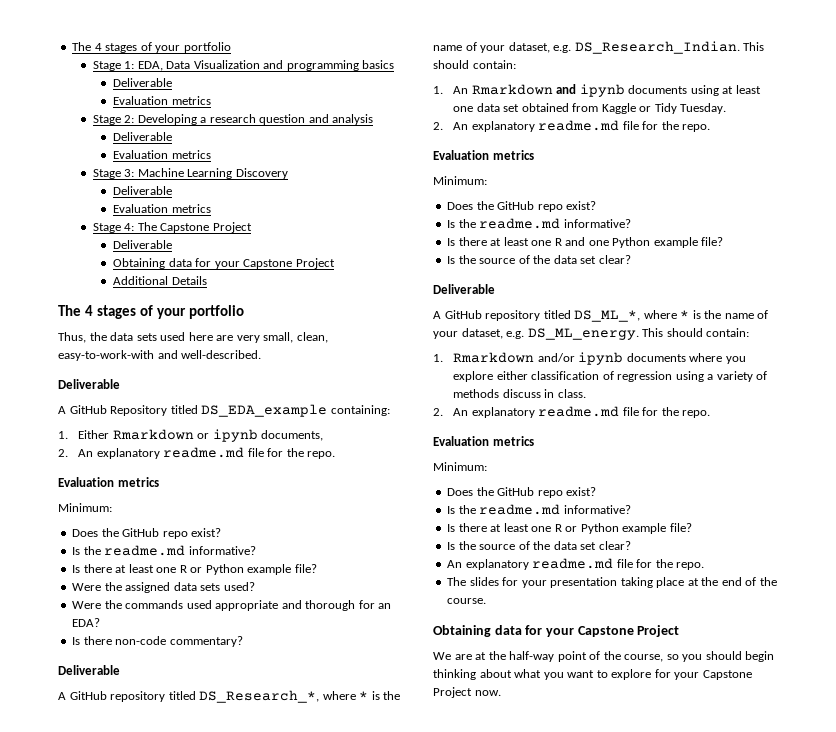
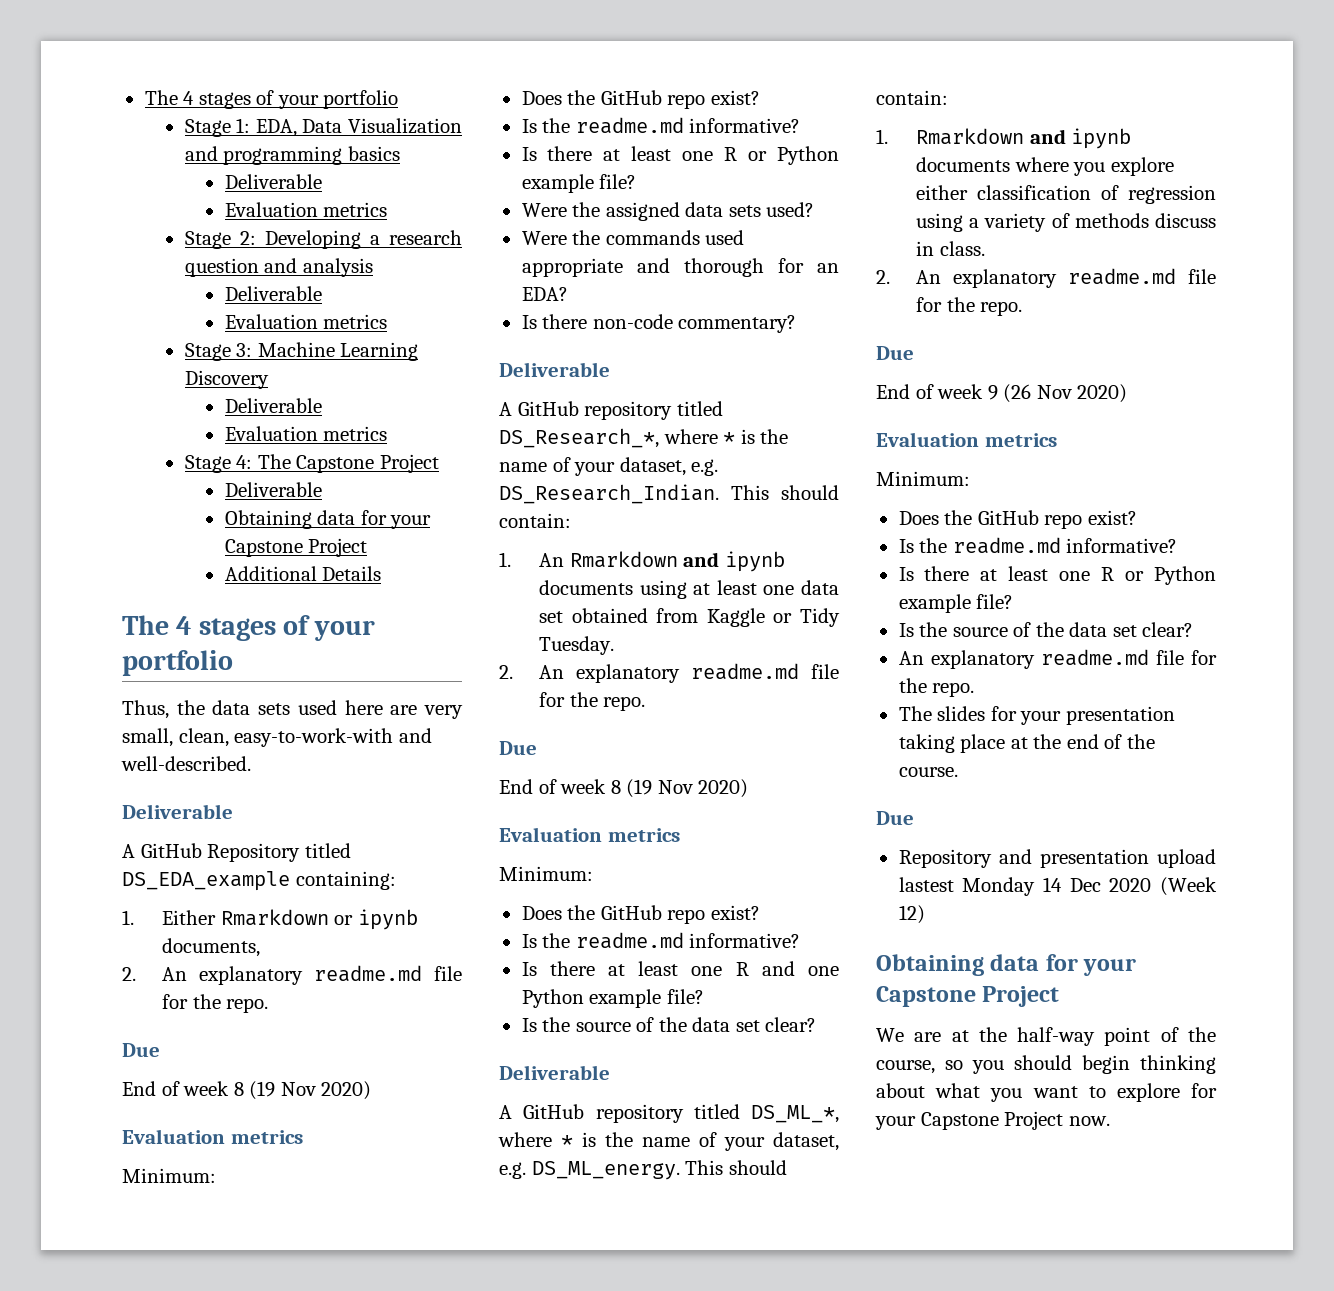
  1. Either Rmarkdown or ipynb documents,
  2. An explanatory readme.md file for the repo.
+ Due
+ End of week 8 (19 Nov 2020)
  1. An Rmarkdown and ipynb documents using at least one data set obtained from Kaggle or Tidy Tuesday.
  2. An explanatory readme.md file for the repo.
+ Due
+ End of week 8 (19 Nov 2020)
- 1. Rmarkdown and/or ipynb documents where you explore either classification of regression using a variety of methods discuss in class.
+ 1. Rmarkdown and ipynb documents where you explore either classification of regression using a variety of methods discuss in class.
  2. An explanatory readme.md file for the repo.
+ Due
+ End of week 9 (26 Nov 2020)
  The slides for your presentation taking place at the end of the course.
+ Due
+ Repository and presentation upload lastest Monday 14 Dec 2020 (Week 12)

